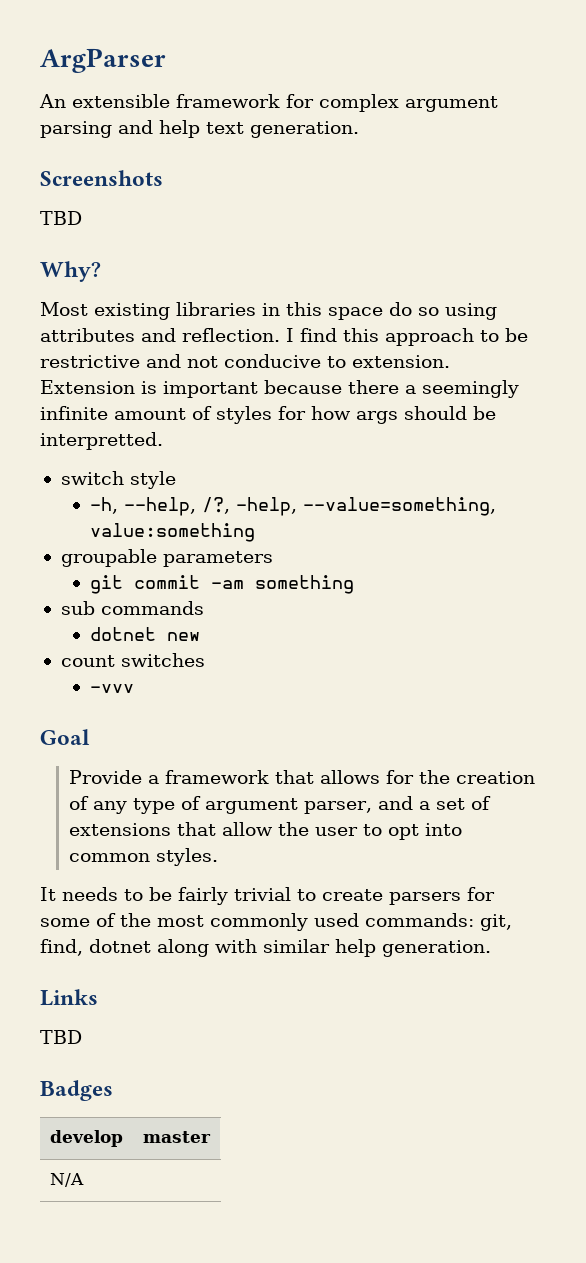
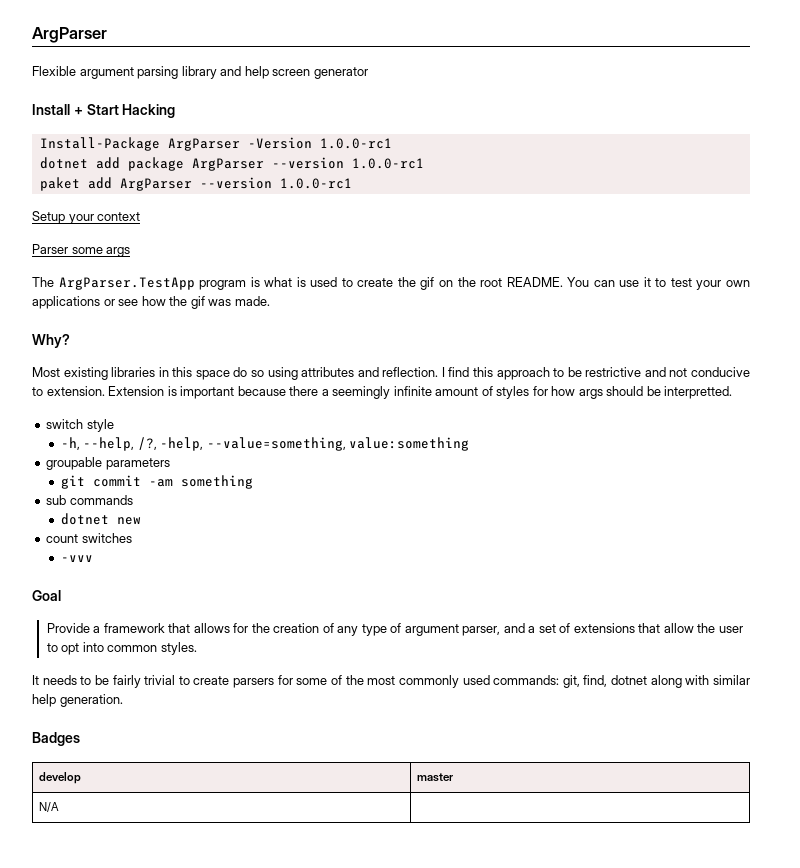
- An extensible framework for complex argument parsing and help text generation.
- Screenshots
- TBD
+ Flexible argument parsing library and help screen generator
+ Install + Start Hacking
+ Install-Package ArgParser -Version 1.0.0-rc1
+ dotnet add package ArgParser --version 1.0.0-rc1
+ paket add ArgParser --version 1.0.0-rc1
+ Setup your context
+ Parser some args
+ The ArgParser.TestApp program is what is used to create the gif on the root README. You can use it to test your own applications or see how the gif was made.
- Links
- TBD

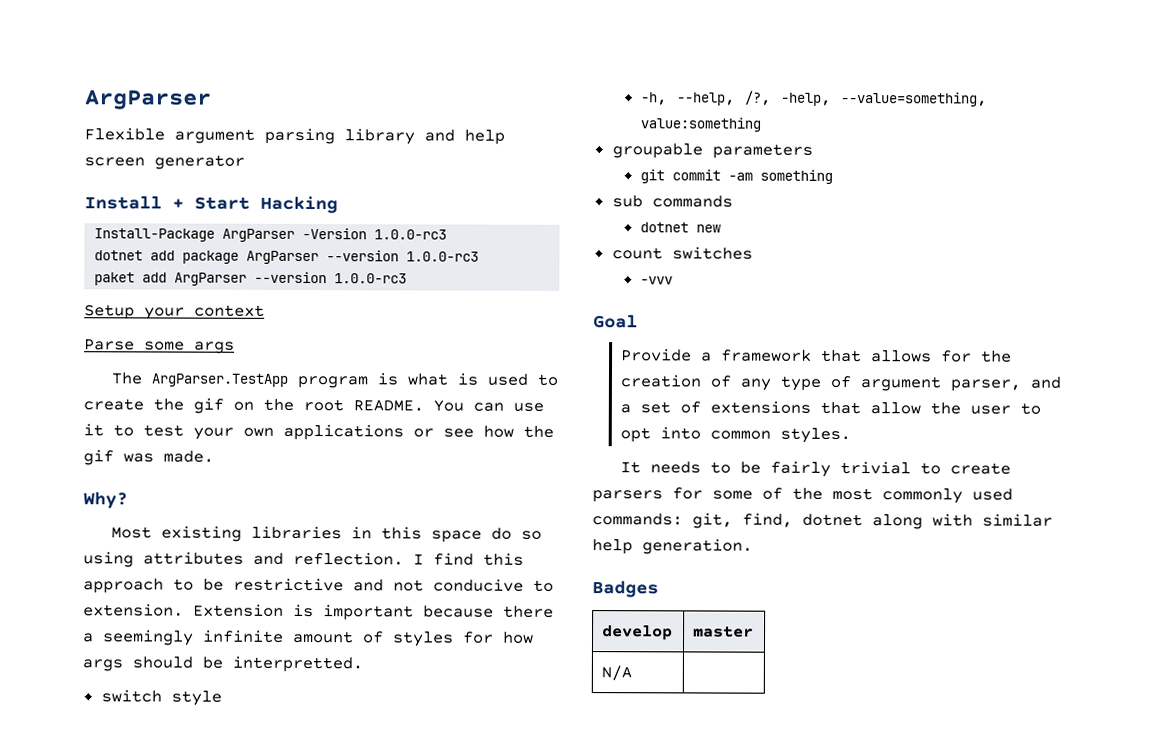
- Install-Package ArgParser -Version 1.0.0-rc1
+ Install-Package ArgParser -Version 1.0.0-rc3
- dotnet add package ArgParser --version 1.0.0-rc1
+ dotnet add package ArgParser --version 1.0.0-rc3
- paket add ArgParser --version 1.0.0-rc1
+ paket add ArgParser --version 1.0.0-rc3
- Parser some args
+ Parse some args

